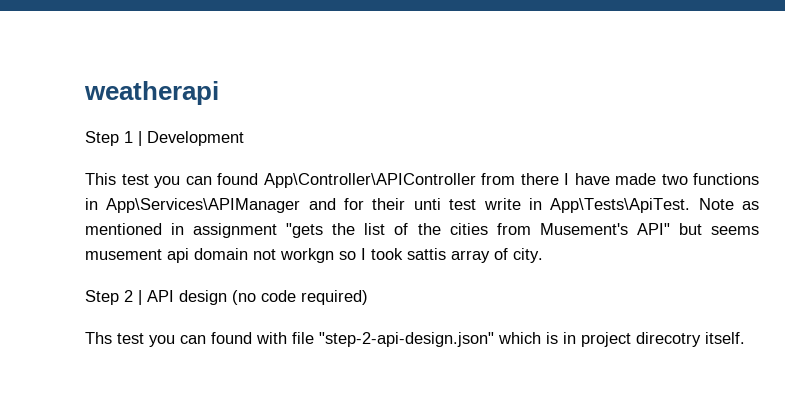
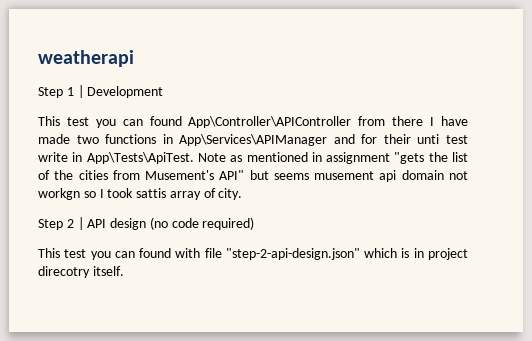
- Ths test you can found with file "step-2-api-design.json" which is in project direcotry itself.
+ This test you can found with file "step-2-api-design.json" which is in project direcotry itself.

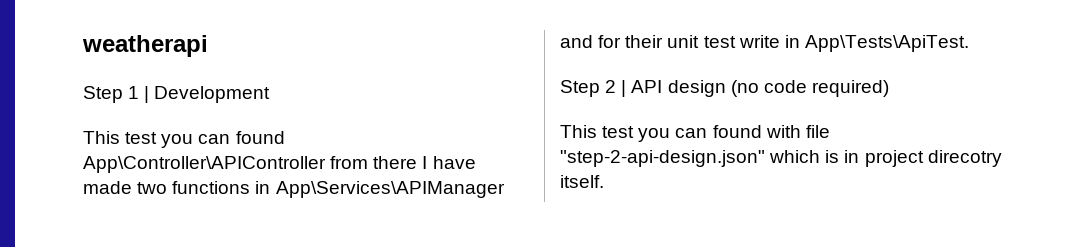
- This test you can found App\Controller\APIController from there I have made two functions in App\Services\APIManager and for their unti test write in App\Tests\ApiTest. Note as mentioned in assignment "gets the list of the cities from Musement's API" but seems musement api domain not workgn so I took sattis array of city.
+ This test you can found App\Controller\APIController from there I have made two functions in App\Services\APIManager and for their unit test write in App\Tests\ApiTest.

